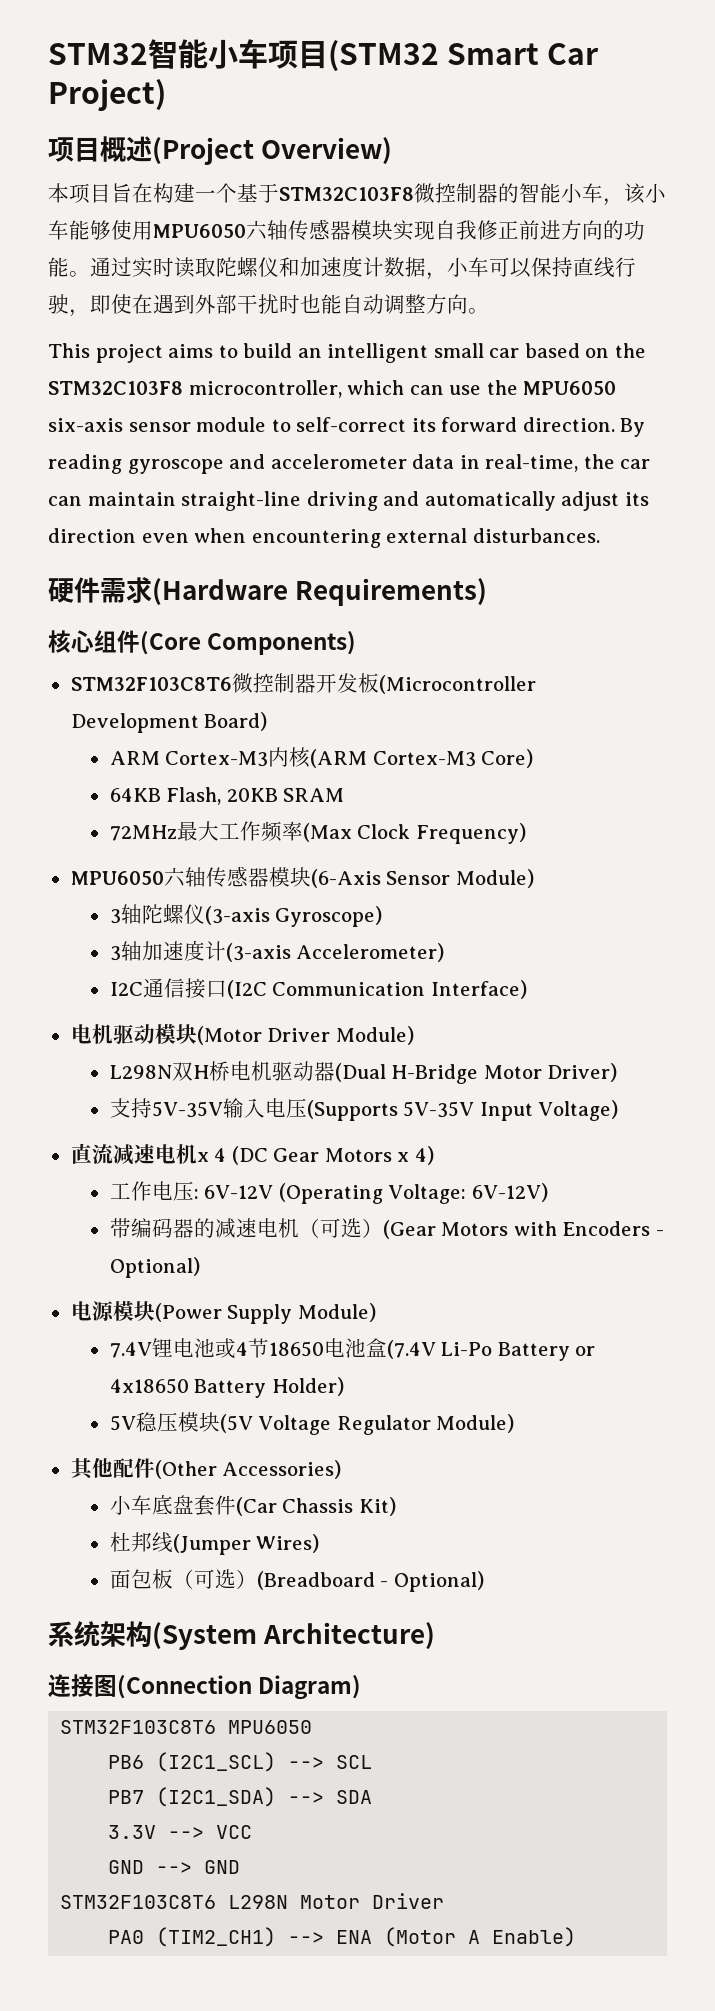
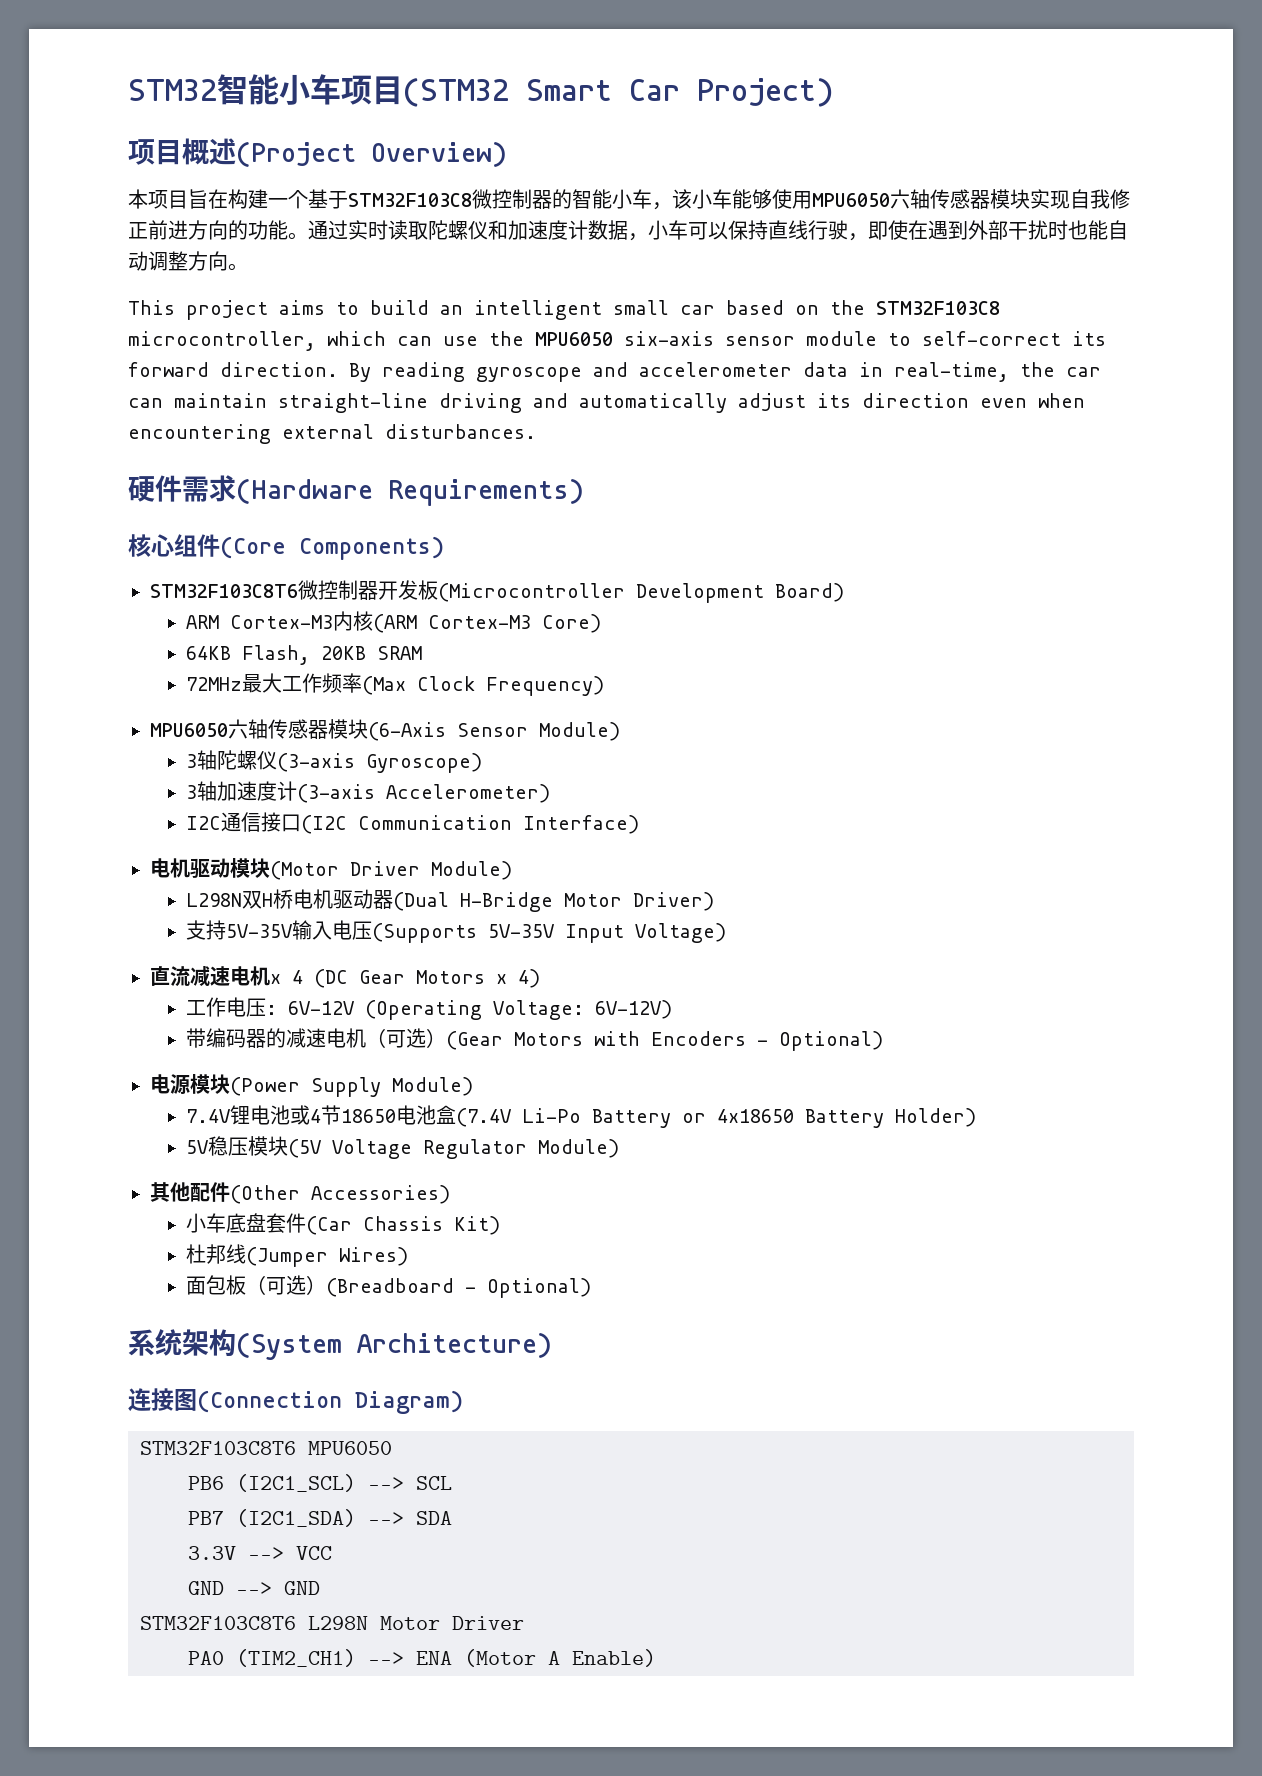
- 本项目旨在构建一个基于STM32C103F8微控制器的智能小车，该小车能够使用MPU6050六轴传感器模块实现自我修正前进方向的功能。
+ 本项目旨在构建一个基于STM32F103C8微控制器的智能小车，该小车能够使用MPU6050六轴传感器模块实现自我修正前进方向的功能。
- This project aims to build an intelligent small car based on the STM32C103F8 microcontroller, which can use the MPU6050 six-axis sensor module to self-correct its forward direction.
+ This project aims to build an intelligent small car based on the STM32F103C8 microcontroller, which can use the MPU6050 six-axis sensor module to self-correct its forward direction.

